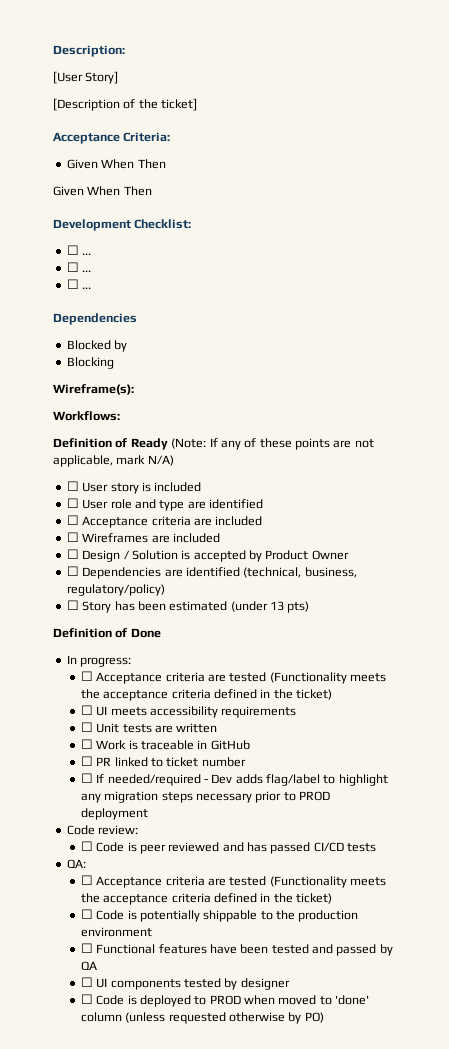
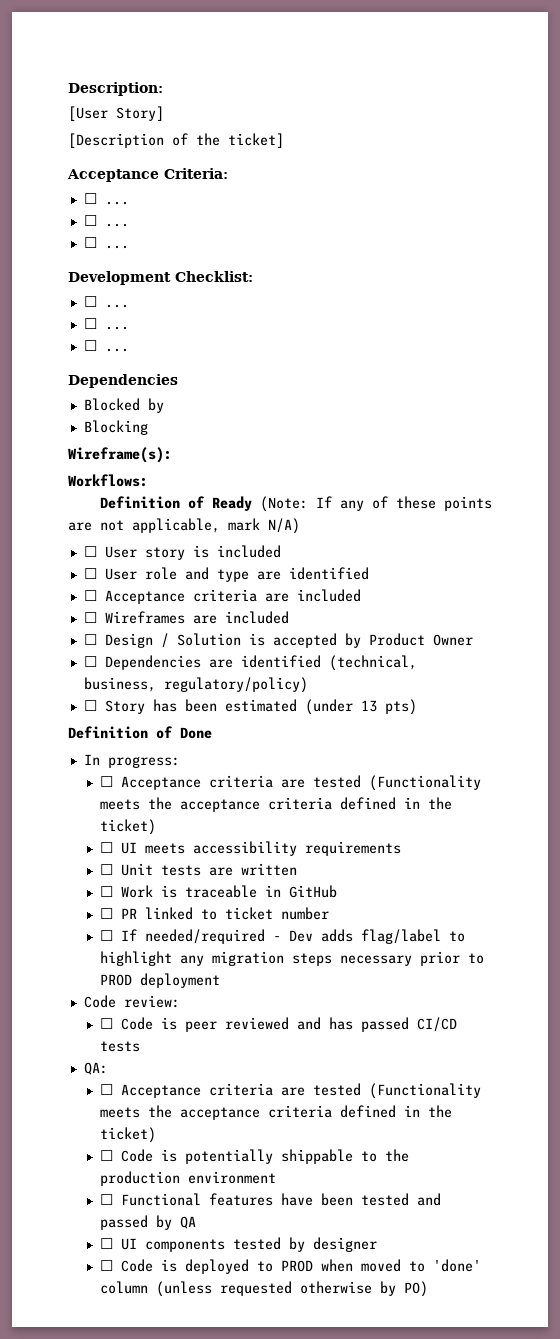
  Acceptance Criteria:
- Given When Then
- Given When Then
+ ☐ ...
+ ☐ ...
+ ☐ ...

